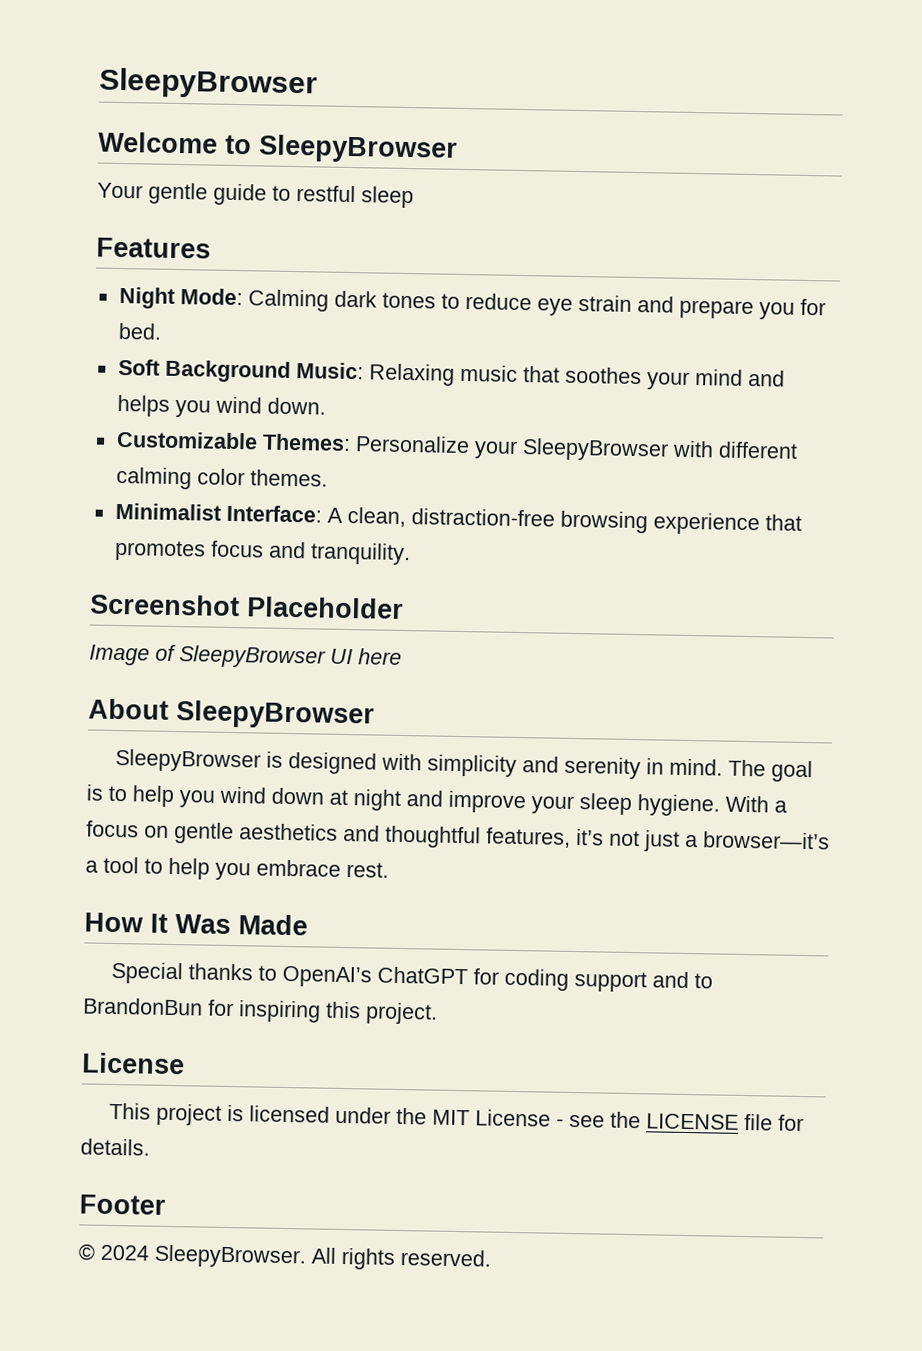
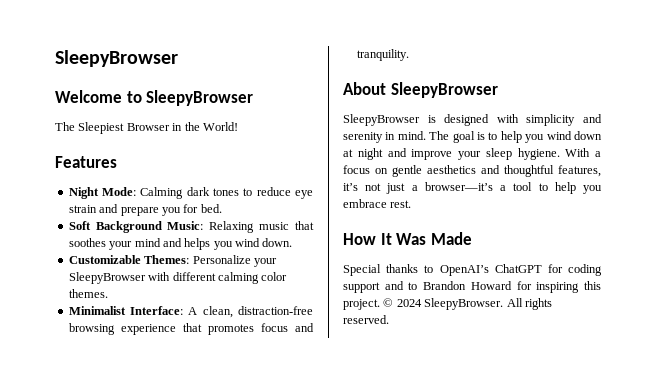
- Your gentle guide to restful sleep
+ The Sleepiest Browser in the World!
- Screenshot Placeholder
- Image of SleepyBrowser UI here
- Special thanks to OpenAI’s ChatGPT for coding support and to BrandonBun for inspiring this project.
- License
- This project is licensed under the MIT License - see the LICENSE file for details.
- Footer
- © 2024 SleepyBrowser.
+ Special thanks to OpenAI’s ChatGPT for coding support and to Brandon Howard for inspiring this project. © 2024 SleepyBrowser.

